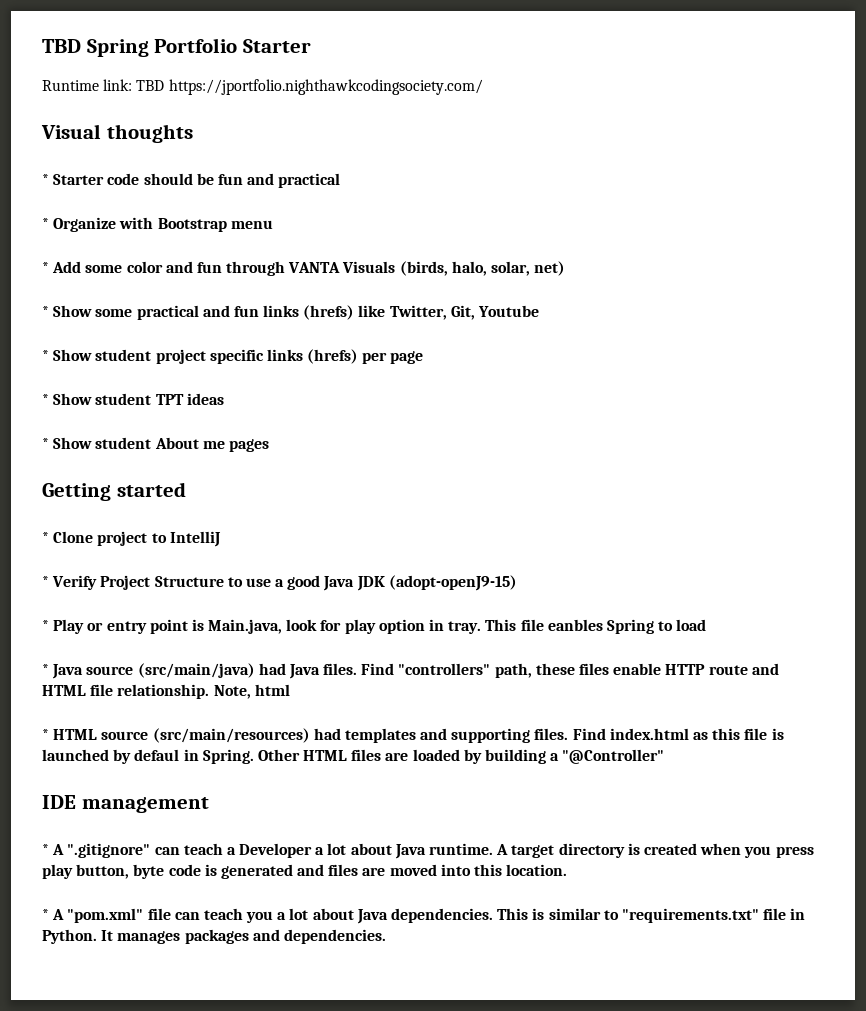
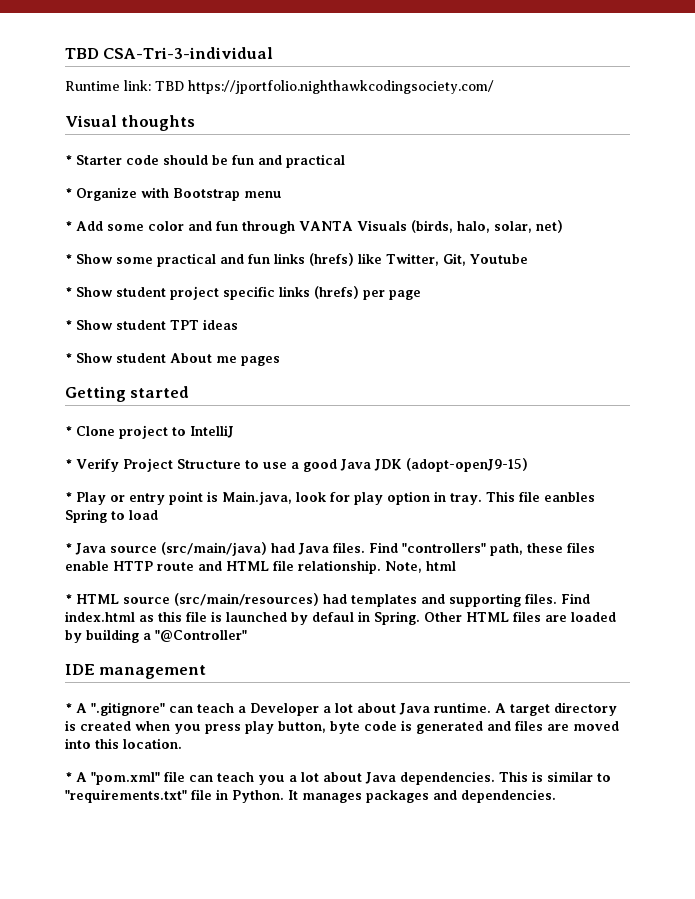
- TBD Spring Portfolio Starter
+ TBD CSA-Tri-3-individual

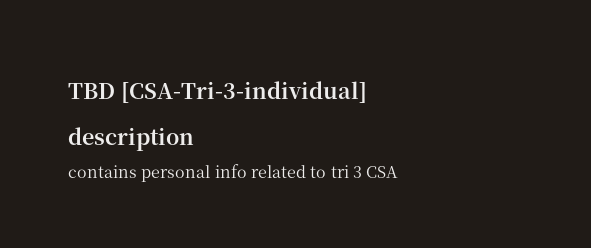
- TBD CSA-Tri-3-individual
- Runtime link: TBD https://jportfolio.nighthawkcodingsociety.com/
- Visual thoughts
- * Starter code should be fun and practical
- * Organize with Bootstrap menu
- * Add some color and fun through VANTA Visuals (birds, halo, solar, net)
- * Show some practical and fun links (hrefs) like Twitter, Git, Youtube
- * Show student project specific links (hrefs) per page
- * Show student TPT ideas
- * Show student About me pages
- Getting started
- * Clone project to IntelliJ
- * Verify Project Structure to use a good Java JDK (adopt-openJ9-15)
- * Play or entry point is Main.java, look for play option in tray. This file eanbles Spring to load
- * Java source (src/main/java) had Java files. Find "controllers" path, these files enable HTTP route and HTML file relationship. Note, html
- * HTML source (src/main/resources) had templates and supporting files. Find index.html as this file is launched by defaul in Spring. Other HTML files are loaded by building a "@Controller"
- IDE management
- * A ".gitignore" can teach a Developer a lot about Java runtime. A target directory is created when you press play button, byte code is generated and files are moved into this location.
- * A "pom.xml" file can teach you a lot about Java dependencies. This is similar to "requirements.txt" file in Python. It manages packages and dependencies.
+ TBD [CSA-Tri-3-individual]
+ description
+ contains personal info related to tri 3 CSA

